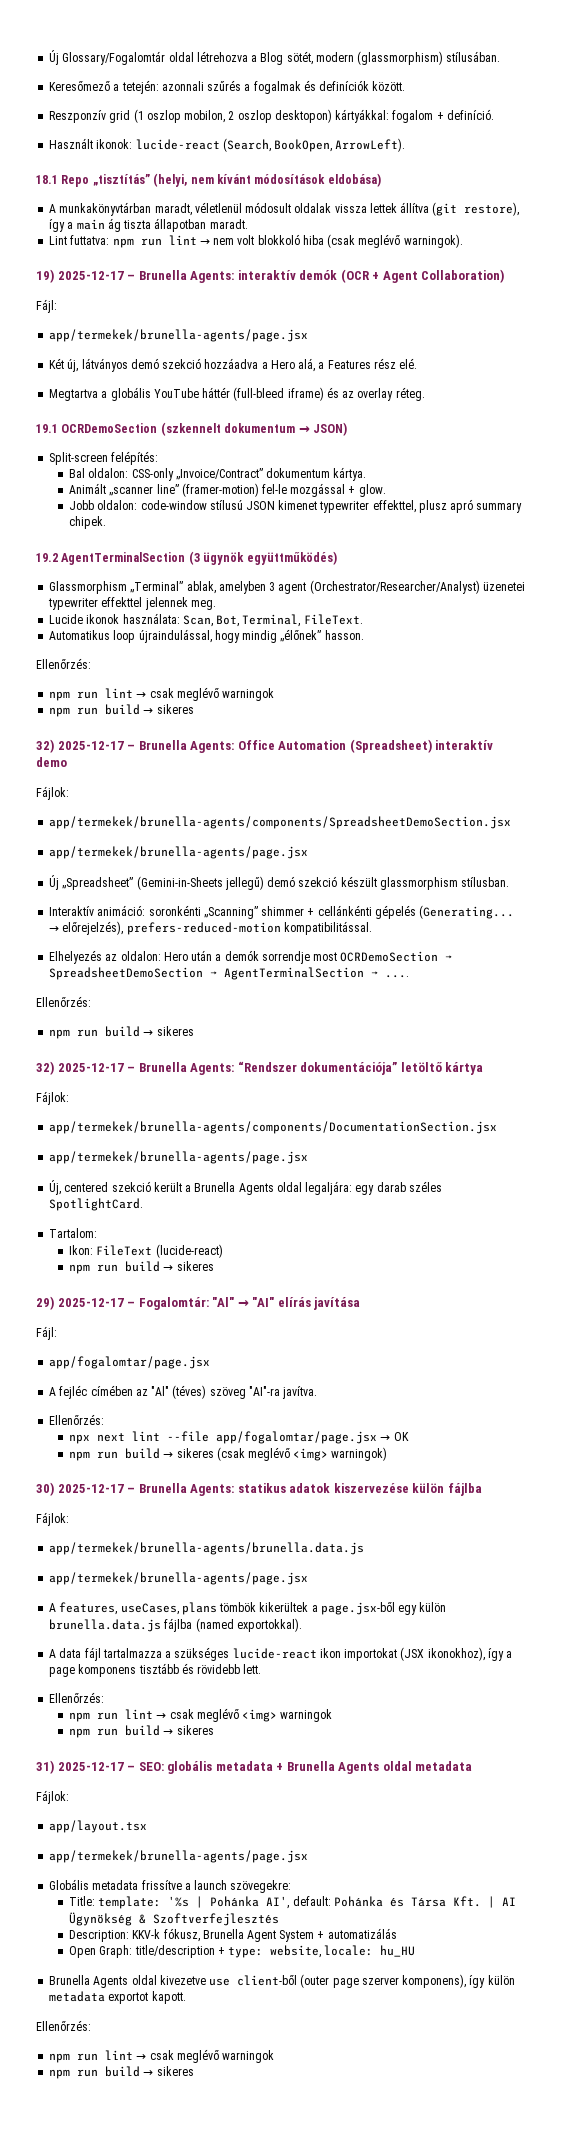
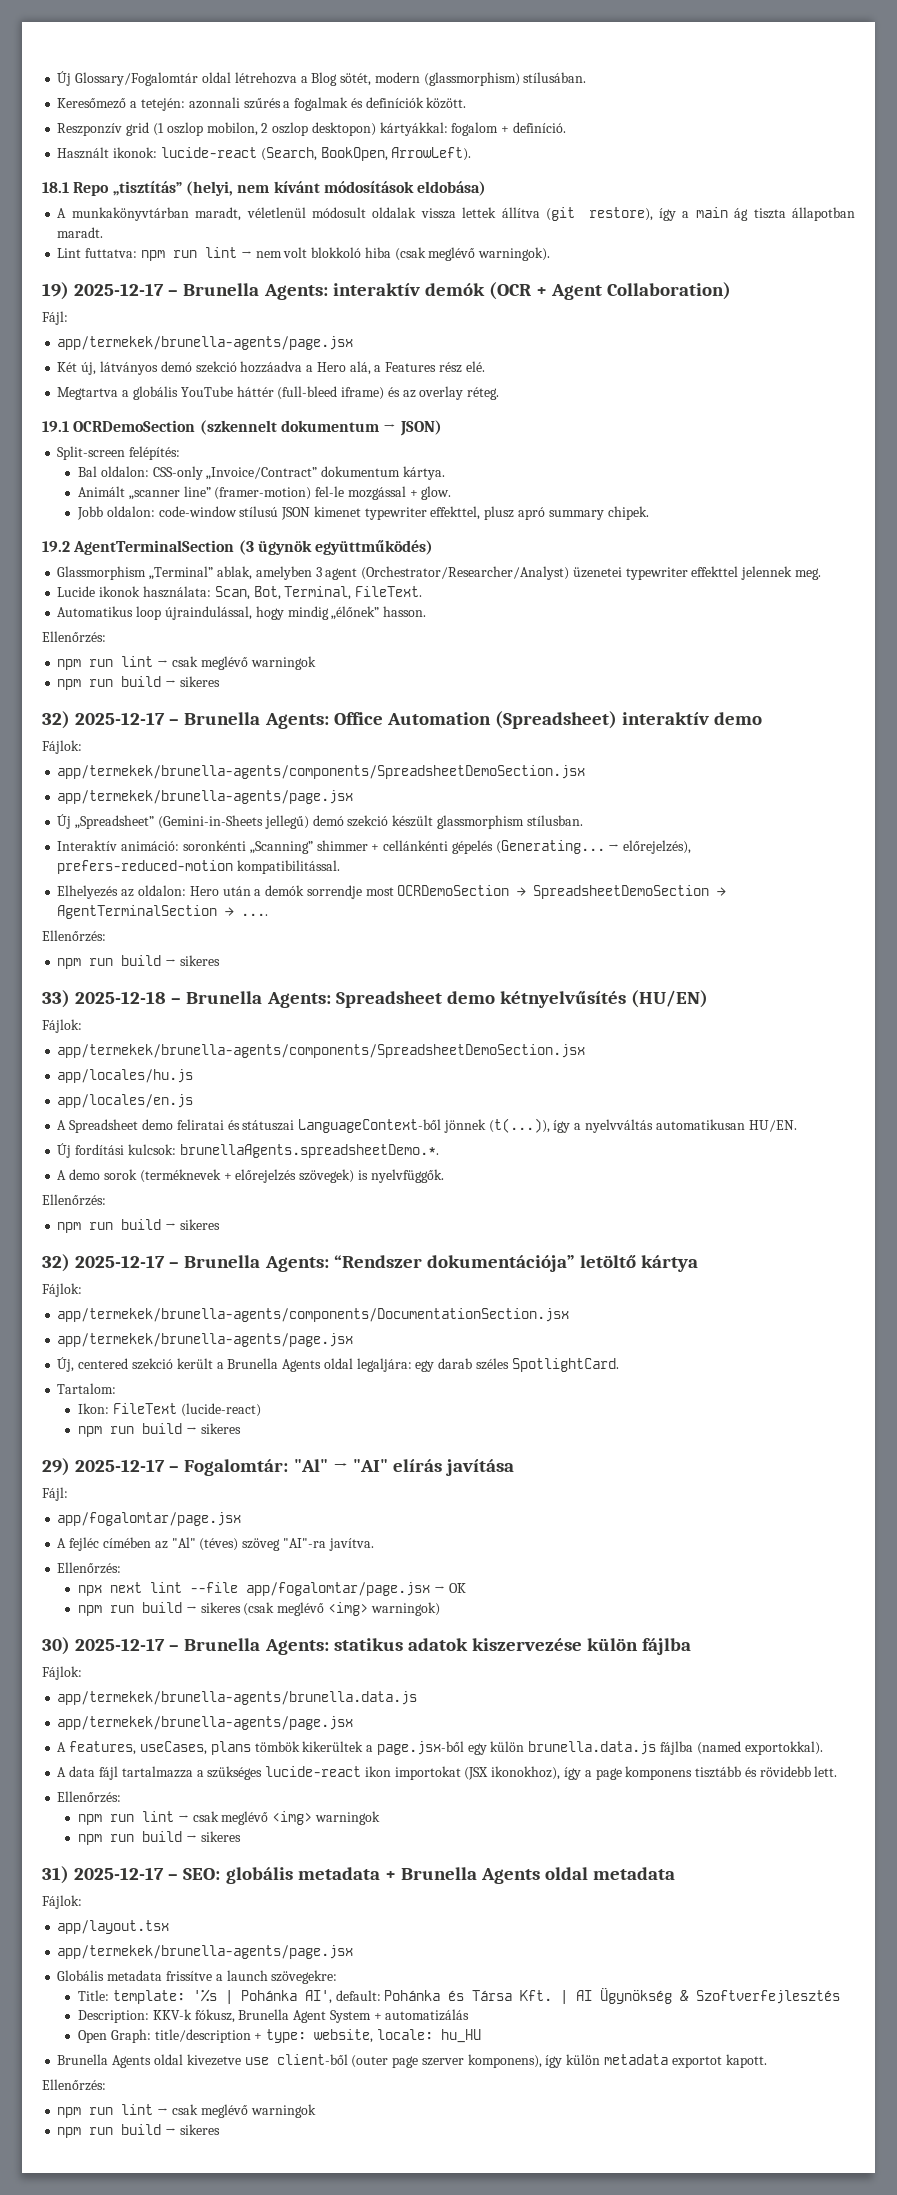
+ 33) 2025-12-18 – Brunella Agents: Spreadsheet demo kétnyelvűsítés (HU/EN)
+ Fájlok:
+ app/termekek/brunella-agents/components/SpreadsheetDemoSection.jsx
+ app/locales/hu.js
+ app/locales/en.js
+ A Spreadsheet demo feliratai és státuszai LanguageContext-ből jönnek (t(...)), így a nyelvváltás automatikusan HU/EN.
+ Új fordítási kulcsok: brunellaAgents.spreadsheetDemo.*.
+ A demo sorok (terméknevek + előrejelzés szövegek) is nyelvfüggők.
+ Ellenőrzés:
+ npm run build → sikeres

